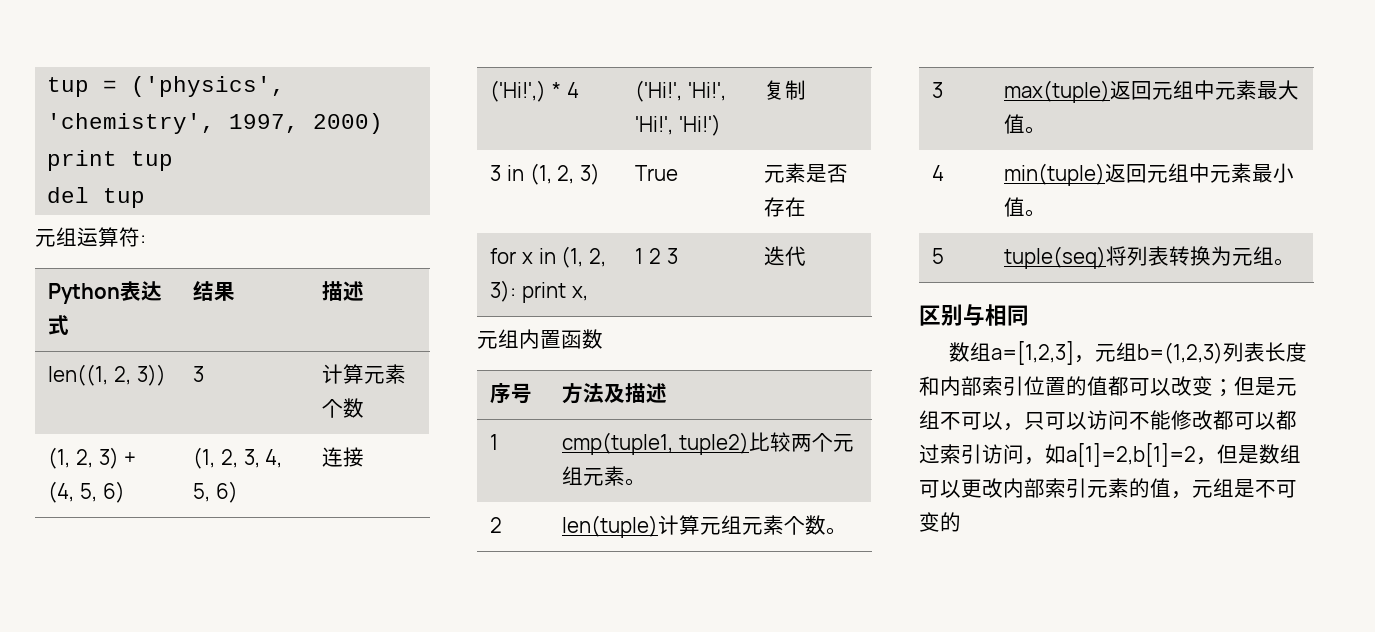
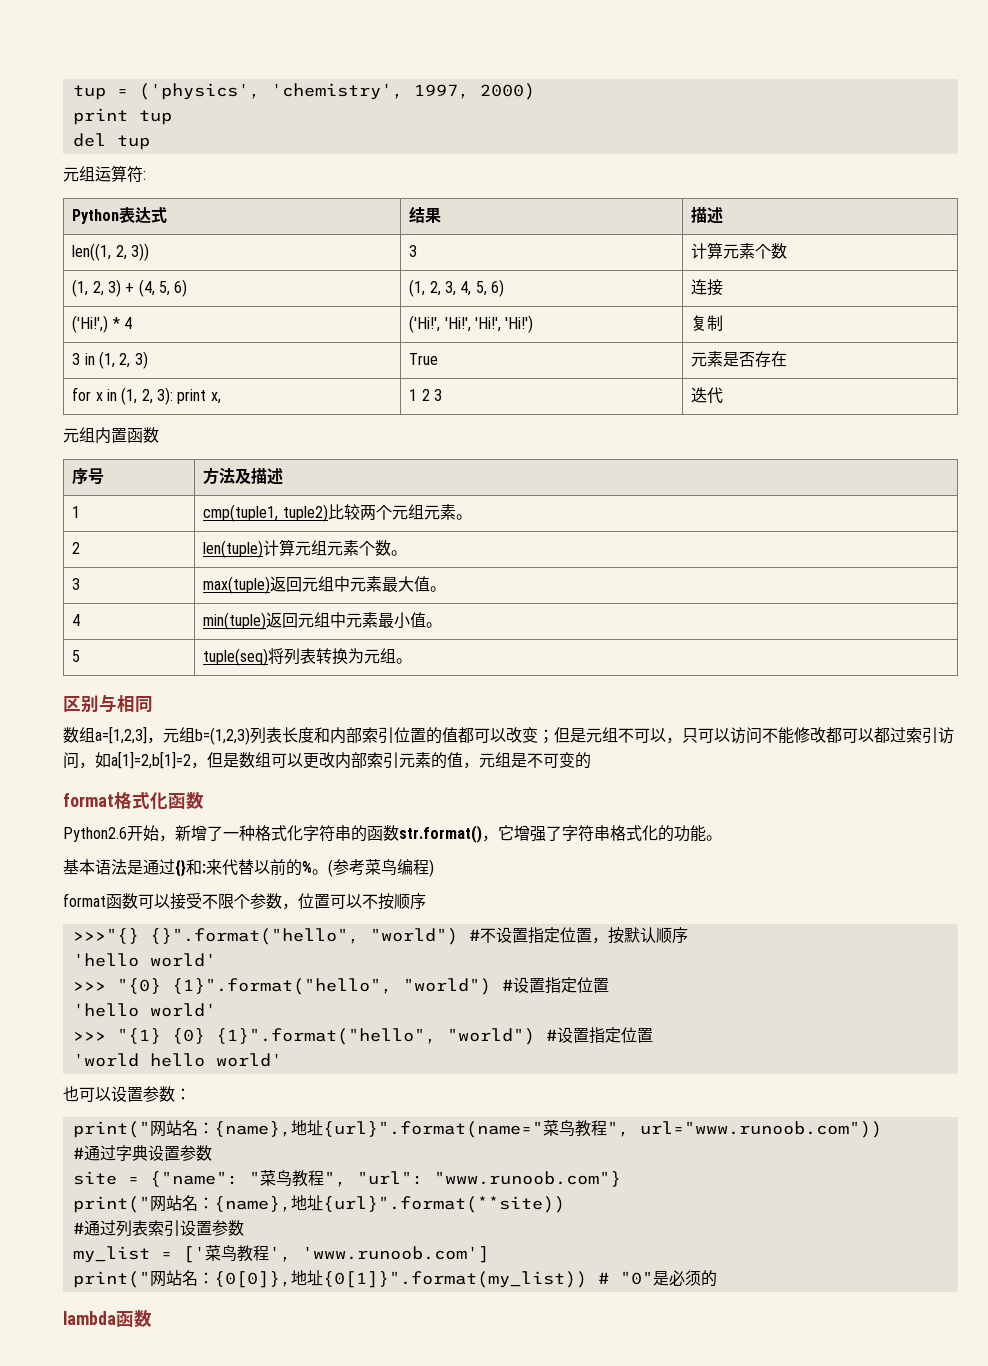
+ format格式化函数
+ Python2.6开始，新增了一种格式化字符串的函数str.format()，它增强了字符串格式化的功能。
+ 基本语法是通过{}和:来代替以前的%。(参考菜鸟编程)
+ format函数可以接受不限个参数，位置可以不按顺序
+ >>>"{} {}".format("hello", "world") #不设置指定位置，按默认顺序
+ 'hello world'
+ >>> "{0} {1}".format("hello", "world") #设置指定位置
+ 'hello world'
+ >>> "{1} {0} {1}".format("hello", "world") #设置指定位置
+ 'world hello world'
+ 也可以设置参数：
+ print("网站名：{name},地址{url}".format(name="菜鸟教程", url="www.runoob.com"))
+ #通过字典设置参数
+ site = {"name": "菜鸟教程", "url": "www.runoob.com"}
+ print("网站名：{name},地址{url}".format(**site))
+ #通过列表索引设置参数
+ my_list = ['菜鸟教程', 'www.runoob.com']
+ print("网站名：{0[0]},地址{0[1]}".format(my_list)) # "0"是必须的
+ lambda函数

